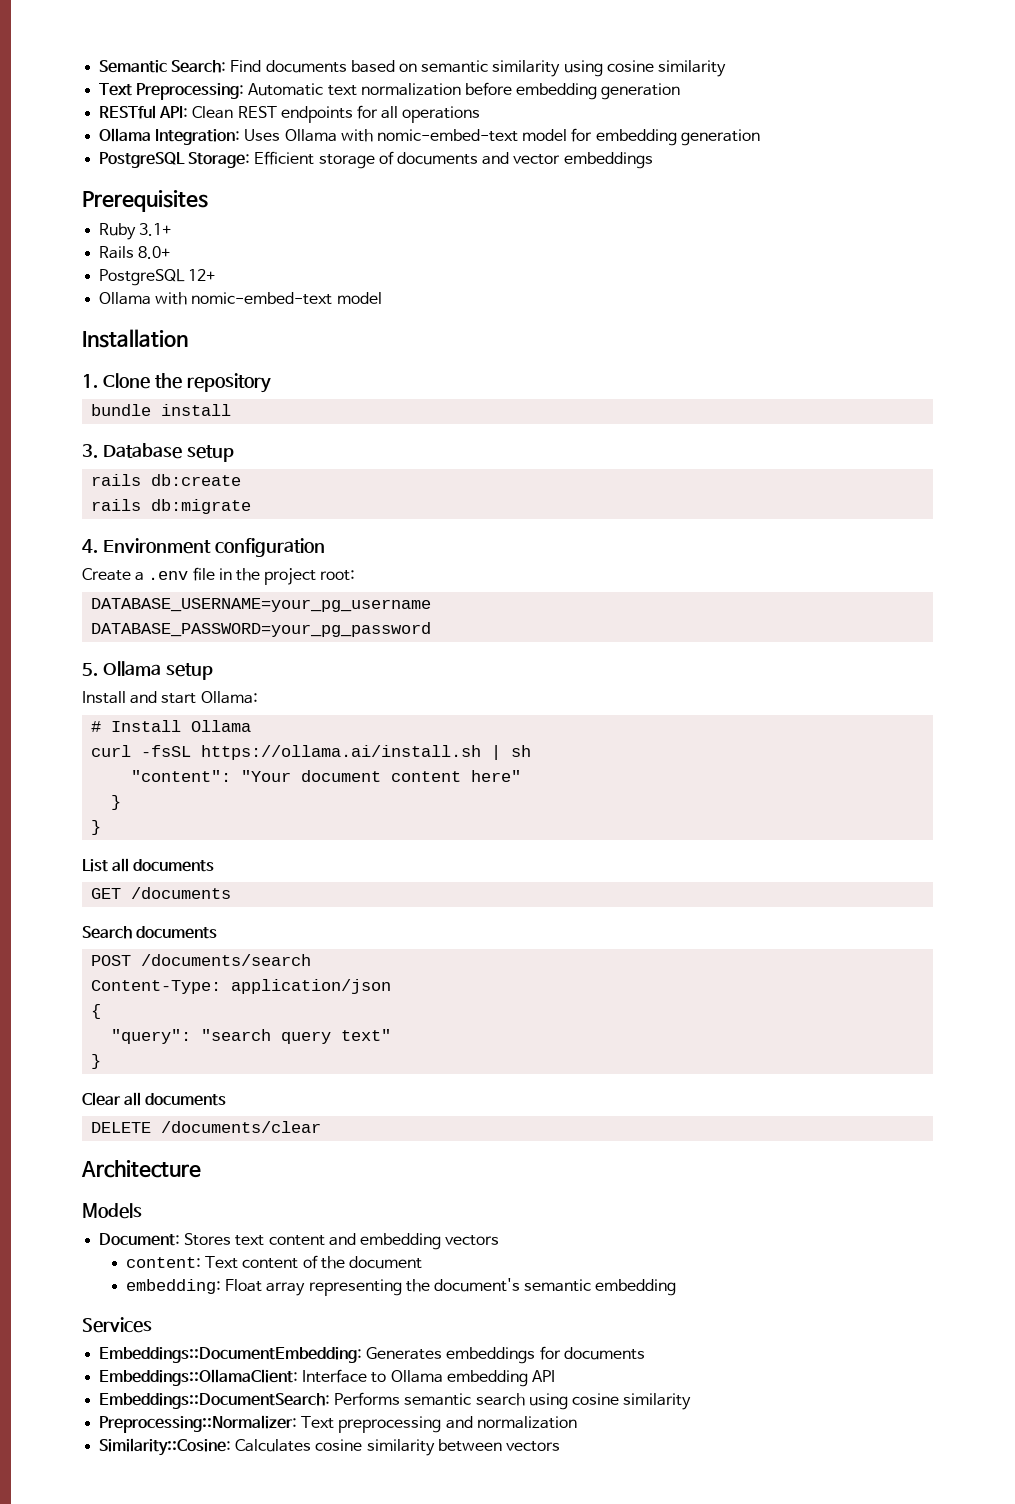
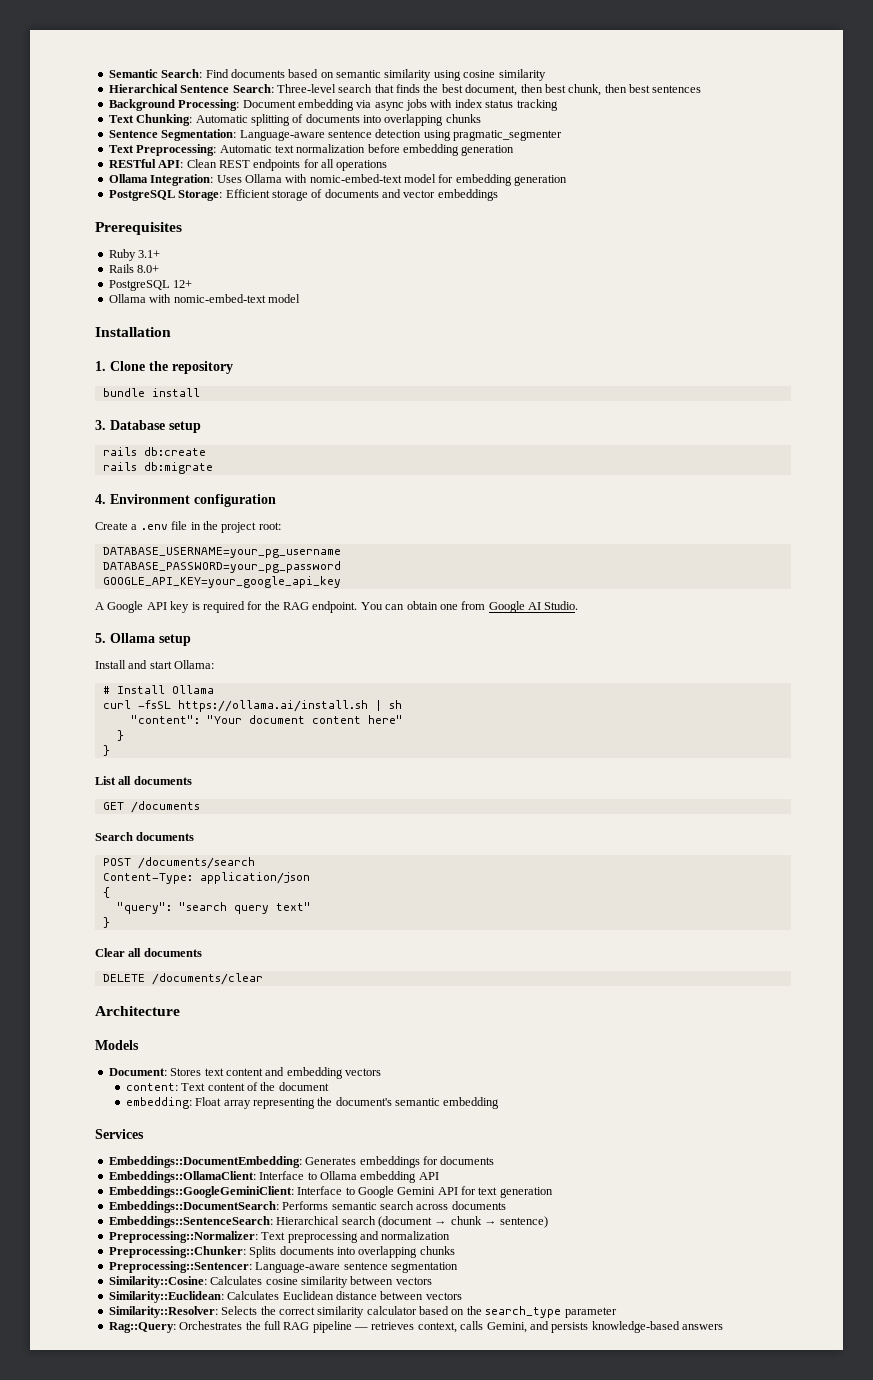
+ Hierarchical Sentence Search: Three-level search that finds the best document, then best chunk, then best sentences
+ Background Processing: Document embedding via async jobs with index status tracking
+ Text Chunking: Automatic splitting of documents into overlapping chunks
+ Sentence Segmentation: Language-aware sentence detection using pragmatic_segmenter
+ GOOGLE_API_KEY=your_google_api_key
+ A Google API key is required for the RAG endpoint. You can obtain one from Google AI Studio.
- Embeddings::DocumentSearch: Performs semantic search using cosine similarity
+ Embeddings::GoogleGeminiClient: Interface to Google Gemini API for text generation
+ Embeddings::DocumentSearch: Performs semantic search across documents
+ Embeddings::SentenceSearch: Hierarchical search (document → chunk → sentence)
+ Preprocessing::Chunker: Splits documents into overlapping chunks
+ Preprocessing::Sentencer: Language-aware sentence segmentation
+ Similarity::Euclidean: Calculates Euclidean distance between vectors
+ Similarity::Resolver: Selects the correct similarity calculator based on the search_type parameter
+ Rag::Query: Orchestrates the full RAG pipeline — retrieves context, calls Gemini, and persists knowledge-based answers

